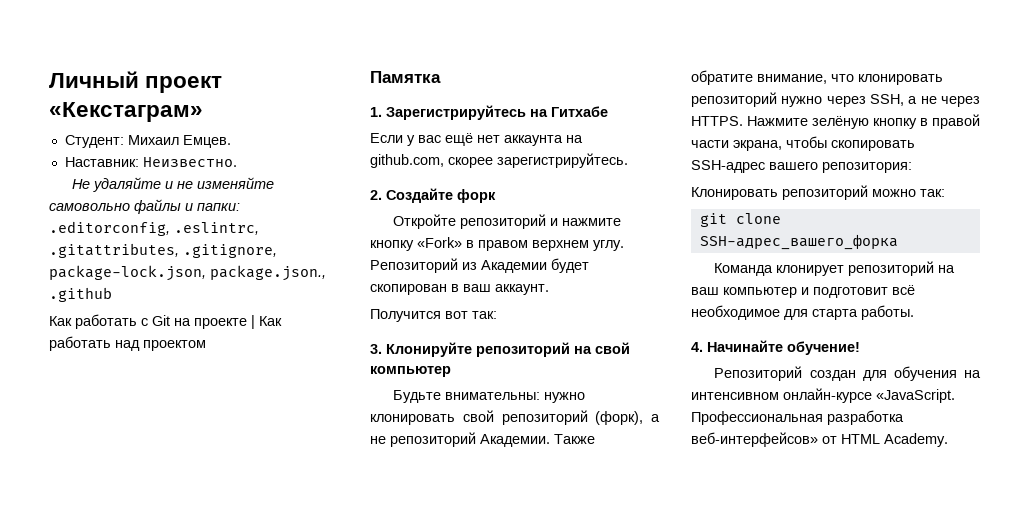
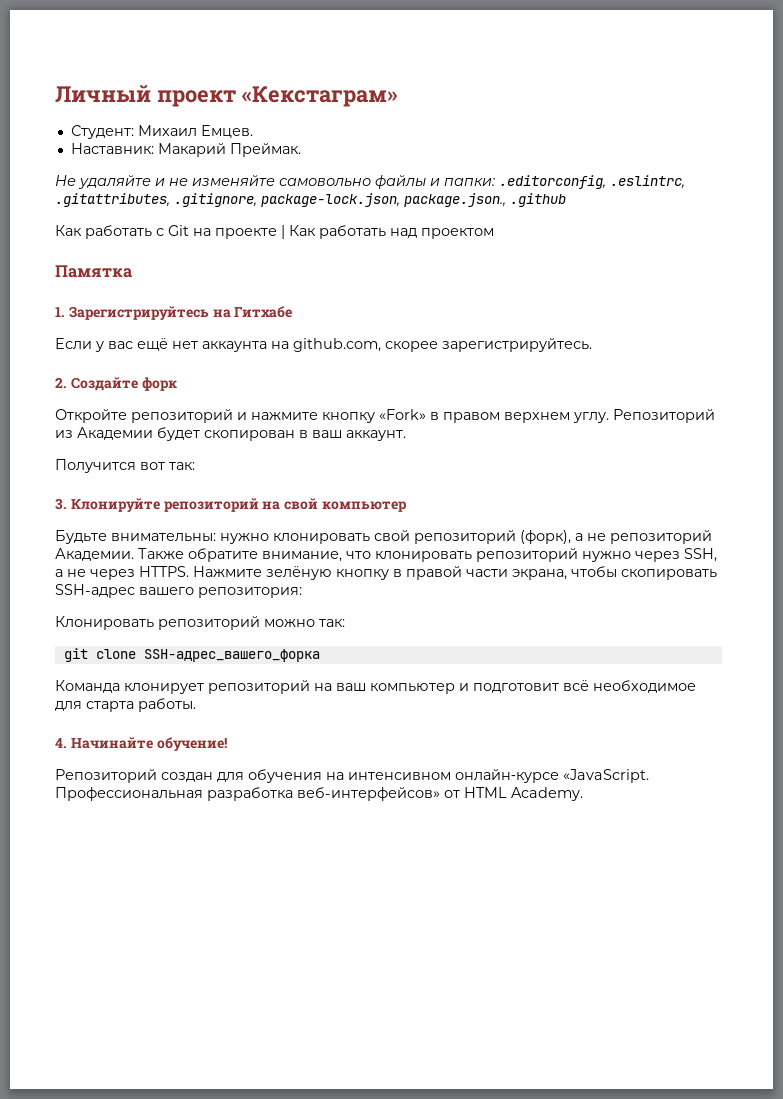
- Наставник: Неизвестно.
+ Наставник: Макарий Преймак.

